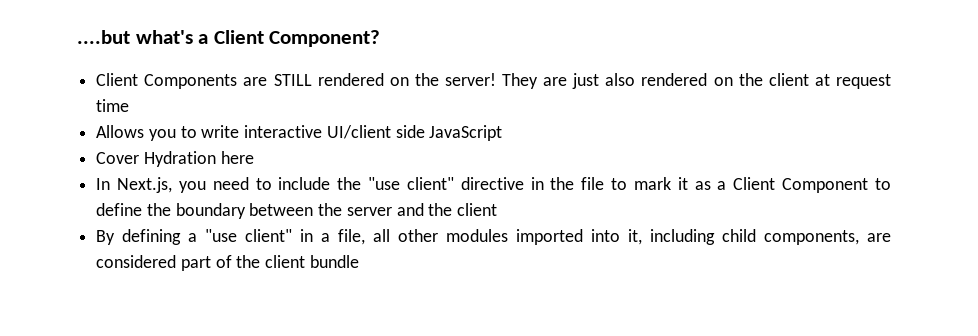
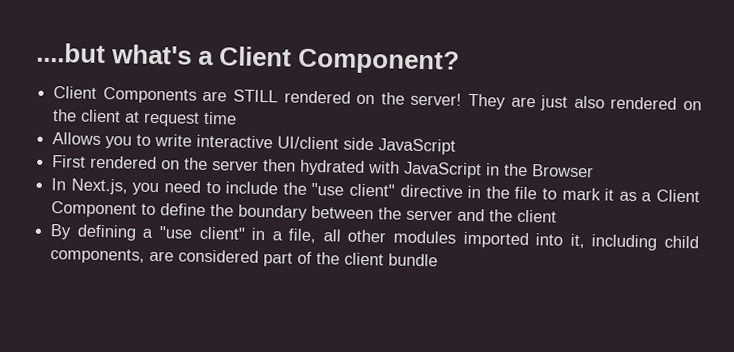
- Cover Hydration here
+ First rendered on the server then hydrated with JavaScript in the Browser

